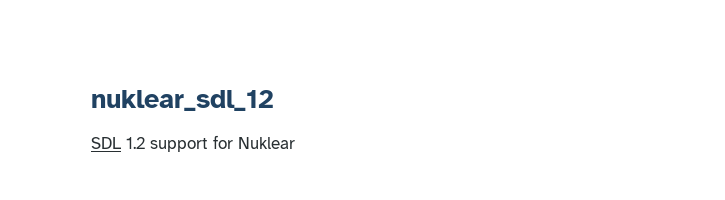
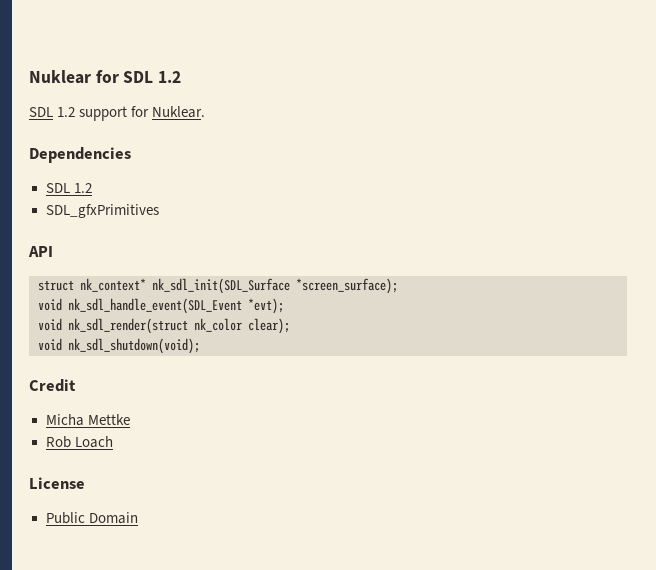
- nuklear_sdl_12
+ Nuklear for SDL 1.2
- SDL 1.2 support for Nuklear
+ SDL 1.2 support for Nuklear.
+ Dependencies
+ SDL 1.2
+ SDL_gfxPrimitives
+ API
+ struct nk_context* nk_sdl_init(SDL_Surface *screen_surface);
+ void nk_sdl_handle_event(SDL_Event *evt);
+ void nk_sdl_render(struct nk_color clear);
+ void nk_sdl_shutdown(void);
+ Credit
+ Micha Mettke
+ Rob Loach
+ License
+ Public Domain

